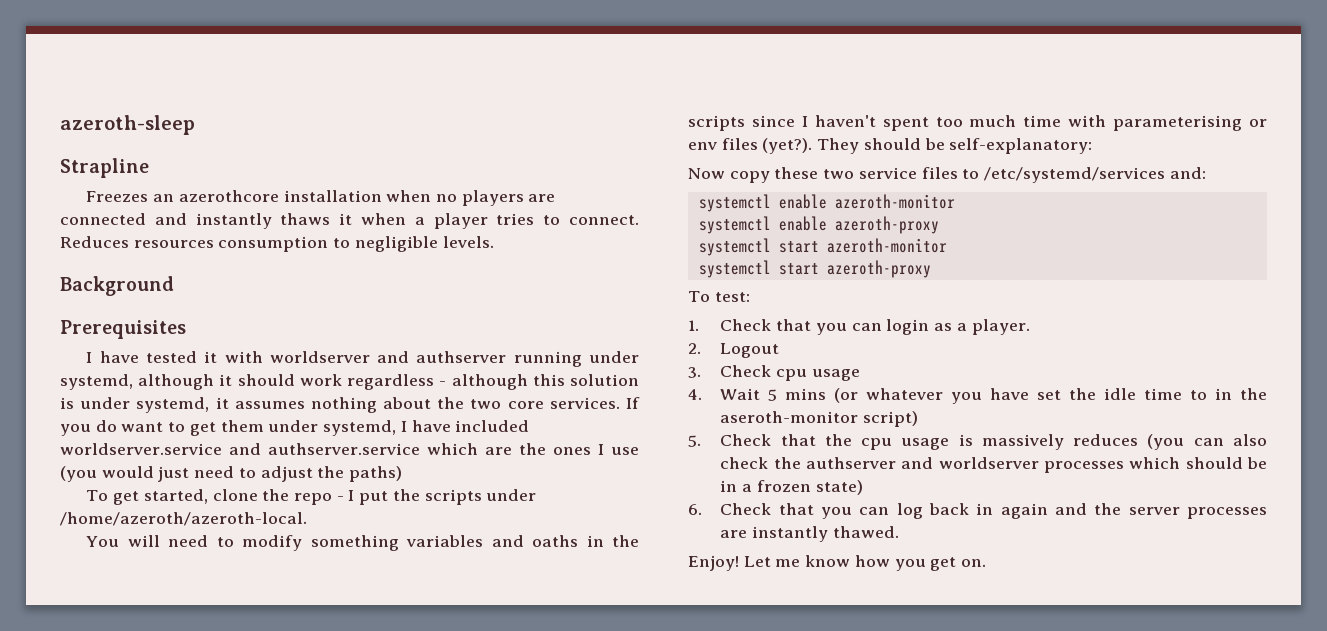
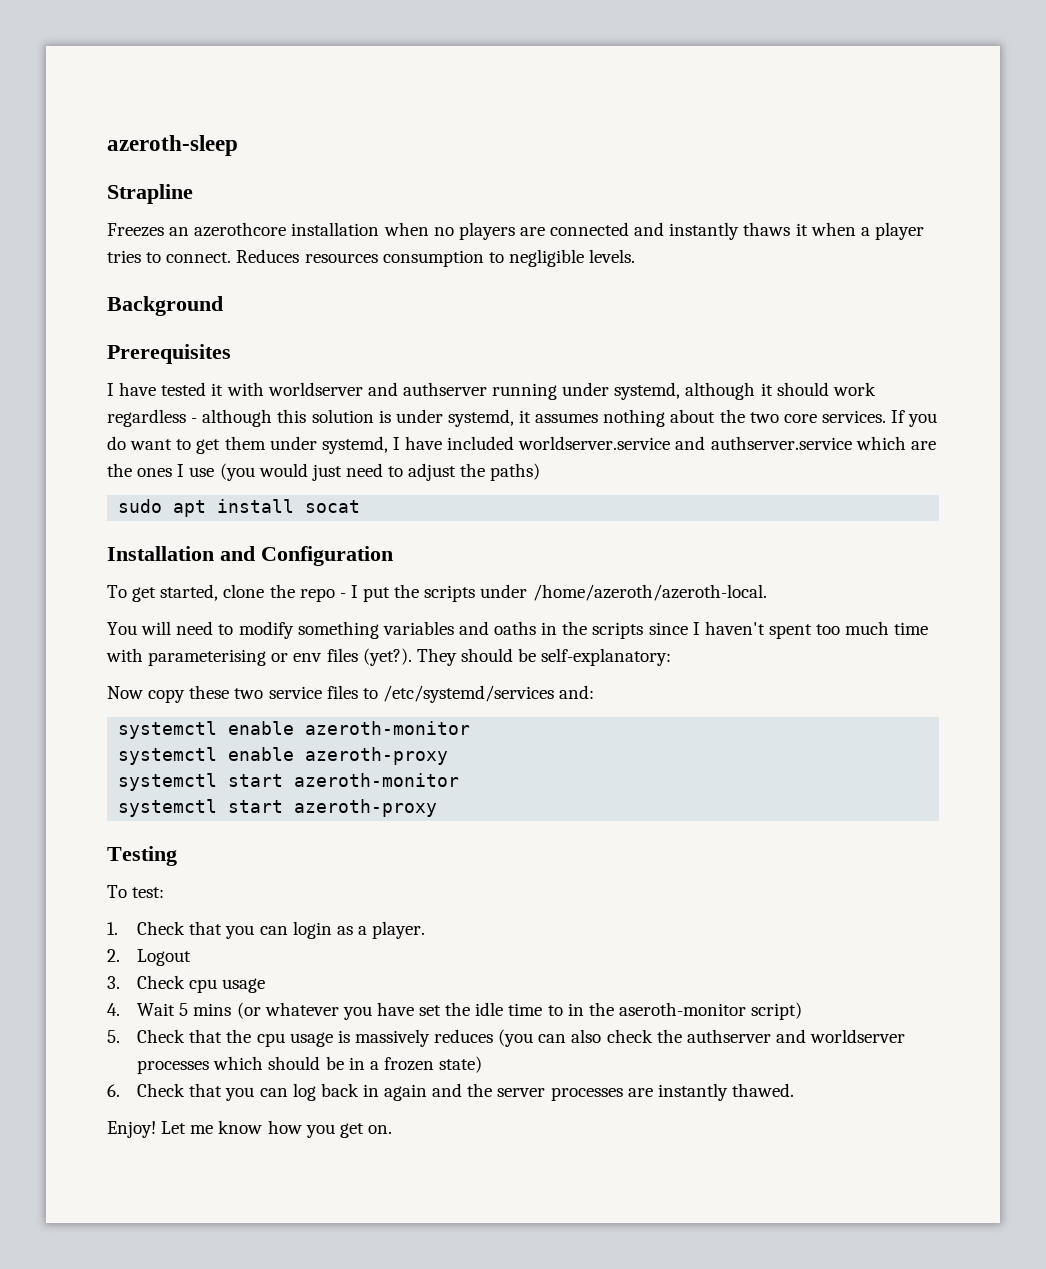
+ sudo apt install socat
+ Installation and Configuration
+ Testing

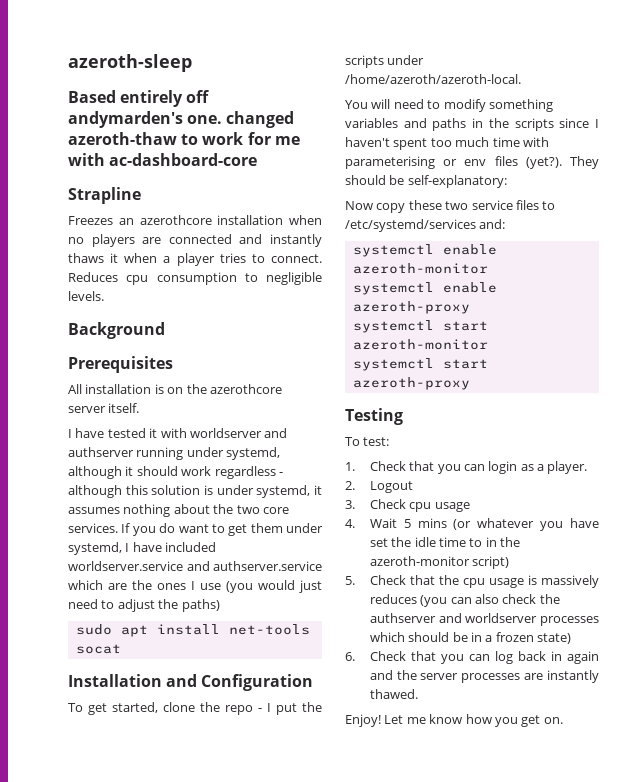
+ Based entirely off andymarden's one. changed azeroth-thaw to work for me with ac-dashboard-core
- Reduces resources consumption to negligible levels.
+ Reduces cpu consumption to negligible levels.
+ All installation is on the azerothcore server itself.
- sudo apt install socat
+ sudo apt install net-tools socat
- You will need to modify something variables and oaths in the scripts since I haven't spent too much time with parameterising or env files (yet?).
+ You will need to modify something variables and paths in the scripts since I haven't spent too much time with parameterising or env files (yet?).
- 4. Wait 5 mins (or whatever you have set the idle time to in the aseroth-monitor script)
+ 4. Wait 5 mins (or whatever you have set the idle time to in the azeroth-monitor script)

